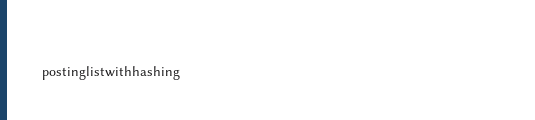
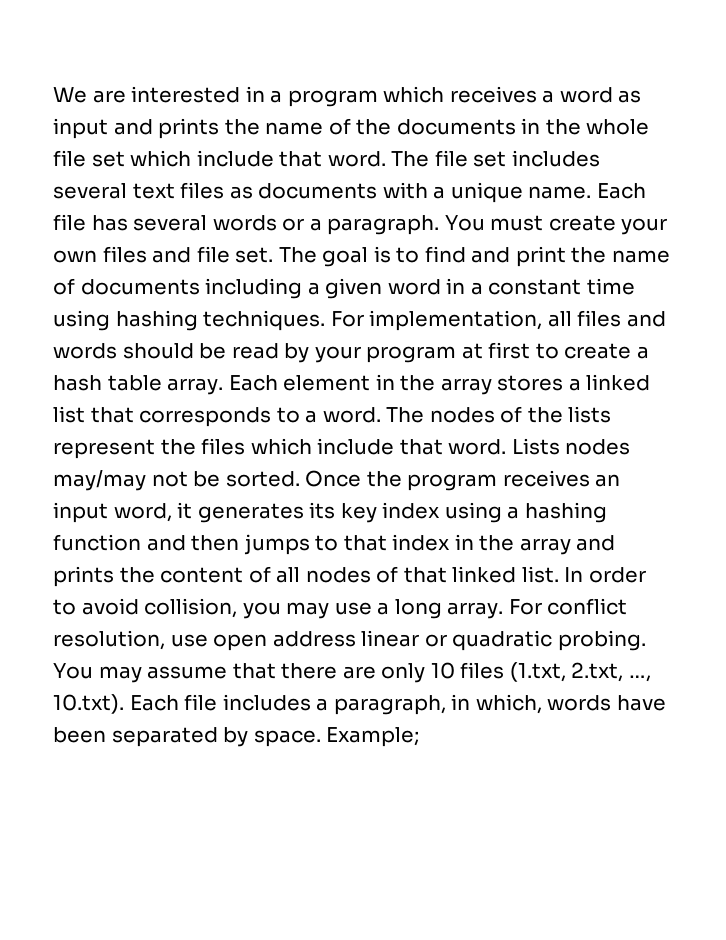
- postinglistwithhashing
+ We are interested in a program which receives a word as input and prints the name of the documents in the whole file set which include that word. The file set includes several text files as documents with a unique name. Each file has several words or a paragraph. You must create your own files and file set. The goal is to find and print the name of documents including a given word in a constant time using hashing techniques. For implementation, all files and words should be read by your program at first to create a hash table array. Each element in the array stores a linked list that corresponds to a word. The nodes of the lists represent the files which include that word. Lists nodes may/may not be sorted. Once the program receives an input word, it generates its key index using a hashing function and then jumps to that index in the array and prints the content of all nodes of that linked list. In order to avoid collision, you may use a long array. For conflict resolution, use open address linear or quadratic probing. You may assume that there are only 10 files (1.txt, 2.txt, …, 10.txt). Each file includes a paragraph, in which, words have been separated by space. Example;

